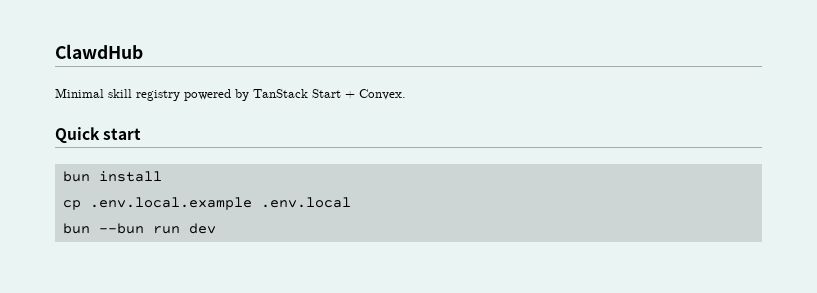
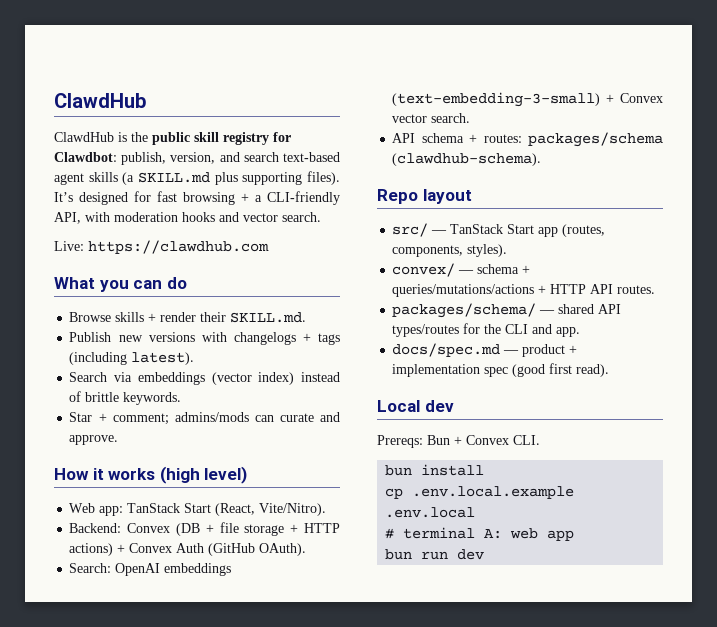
- Minimal skill registry powered by TanStack Start + Convex.
- Quick start
+ ClawdHub is the public skill registry for Clawdbot: publish, version, and search text-based agent skills (a SKILL.md plus supporting files). It’s designed for fast browsing + a CLI-friendly API, with moderation hooks and vector search.
+ Live: https://clawdhub.com
+ What you can do
+ Browse skills + render their SKILL.md.
+ Publish new versions with changelogs + tags (including latest).
+ Search via embeddings (vector index) instead of brittle keywords.
+ Star + comment; admins/mods can curate and approve.
+ How it works (high level)
+ Web app: TanStack Start (React, Vite/Nitro).
+ Backend: Convex (DB + file storage + HTTP actions) + Convex Auth (GitHub OAuth).
+ Search: OpenAI embeddings (text-embedding-3-small) + Convex vector search.
+ API schema + routes: packages/schema (clawdhub-schema).
+ Repo layout
+ src/ — TanStack Start app (routes, components, styles).
+ convex/ — schema + queries/mutations/actions + HTTP API routes.
+ packages/schema/ — shared API types/routes for the CLI and app.
+ docs/spec.md — product + implementation spec (good first read).
+ Local dev
+ Prereqs: Bun + Convex CLI.
- bun --bun run dev
+ # terminal A: web app
+ bun run dev

